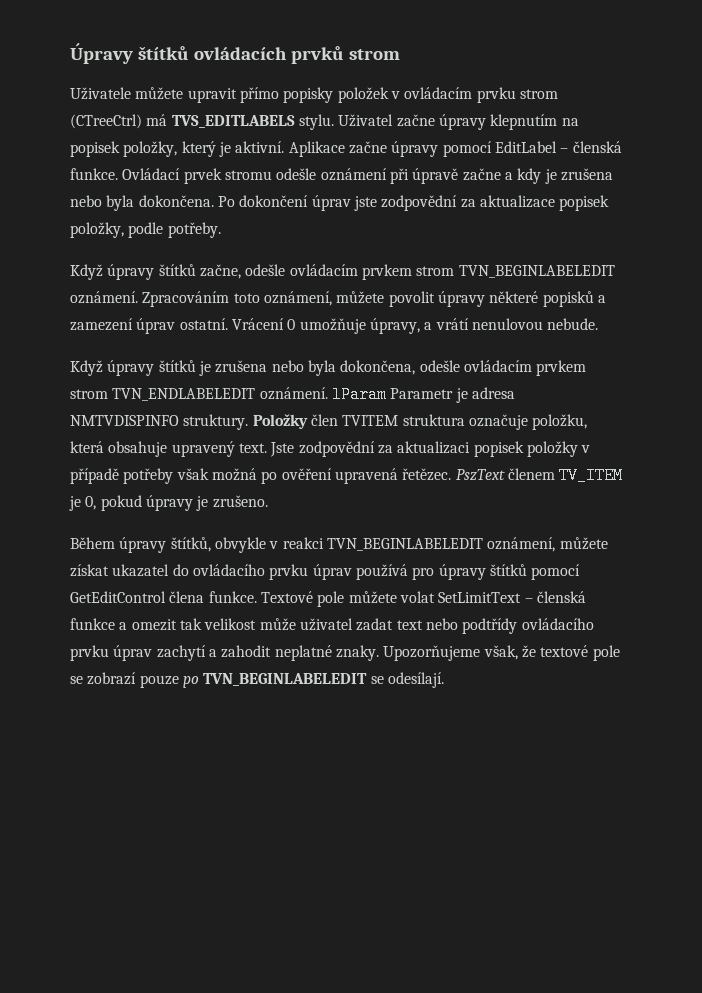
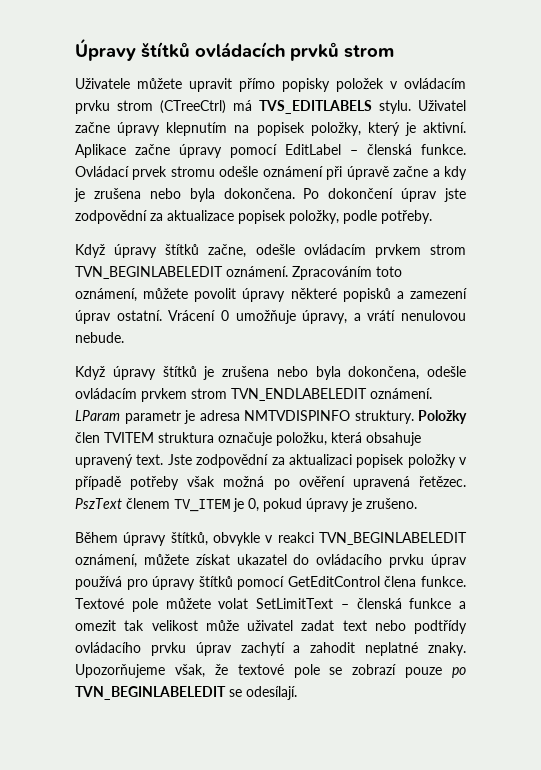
- Když úpravy štítků je zrušena nebo byla dokončena, odešle ovládacím prvkem strom TVN_ENDLABELEDIT oznámení. lParam Parametr je adresa NMTVDISPINFO struktury.
+ Když úpravy štítků je zrušena nebo byla dokončena, odešle ovládacím prvkem strom TVN_ENDLABELEDIT oznámení. LParam parametr je adresa NMTVDISPINFO struktury.

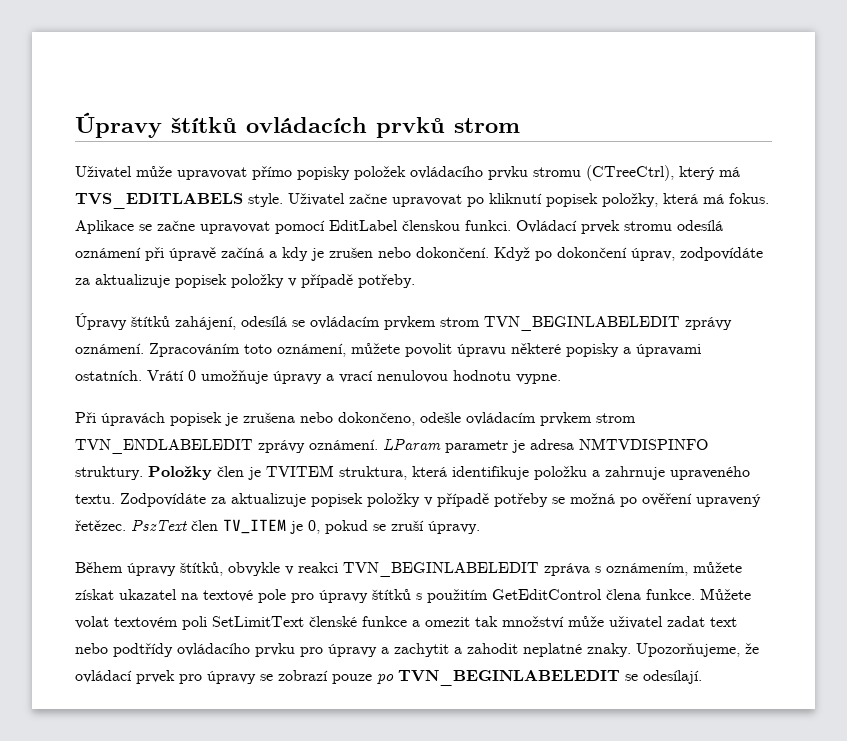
- Uživatele můžete upravit přímo popisky položek v ovládacím prvku strom (CTreeCtrl) má TVS_EDITLABELS stylu.
+ Uživatel může upravovat přímo popisky položek ovládacího prvku stromu (CTreeCtrl), který má TVS_EDITLABELS style.
- Uživatel začne úpravy klepnutím na popisek položky, který je aktivní. Aplikace začne úpravy pomocí EditLabel – členská funkce.
+ Uživatel začne upravovat po kliknutí popisek položky, která má fokus. Aplikace se začne upravovat pomocí EditLabel členskou funkci.
- Ovládací prvek stromu odešle oznámení při úpravě začne a kdy je zrušena nebo byla dokončena. Po dokončení úprav jste zodpovědní za aktualizace popisek položky, podle potřeby.
- Když úpravy štítků začne, odešle ovládacím prvkem strom TVN_BEGINLABELEDIT oznámení.
+ Ovládací prvek stromu odesílá oznámení při úpravě začíná a kdy je zrušen nebo dokončení. Když po dokončení úprav, zodpovídáte za aktualizuje popisek položky v případě potřeby.
+ Úpravy štítků zahájení, odesílá se ovládacím prvkem strom TVN_BEGINLABELEDIT zprávy oznámení.
- Zpracováním toto oznámení, můžete povolit úpravy některé popisků a zamezení úprav ostatní. Vrácení 0 umožňuje úpravy, a vrátí nenulovou nebude.
- Když úpravy štítků je zrušena nebo byla dokončena, odešle ovládacím prvkem strom TVN_ENDLABELEDIT oznámení.
+ Zpracováním toto oznámení, můžete povolit úpravu některé popisky a úpravami ostatních. Vrátí 0 umožňuje úpravy a vrací nenulovou hodnotu vypne.
+ Při úpravách popisek je zrušena nebo dokončeno, odešle ovládacím prvkem strom TVN_ENDLABELEDIT zprávy oznámení.
- Položky člen TVITEM struktura označuje položku, která obsahuje upravený text. Jste zodpovědní za aktualizaci popisek položky v případě potřeby však možná po ověření upravená řetězec.
+ Položky člen je TVITEM struktura, která identifikuje položku a zahrnuje upraveného textu. Zodpovídáte za aktualizuje popisek položky v případě potřeby se možná po ověření upravený řetězec.
- PszText členem TV_ITEM je 0, pokud úpravy je zrušeno.
+ PszText člen TV_ITEM je 0, pokud se zruší úpravy.
- Během úpravy štítků, obvykle v reakci TVN_BEGINLABELEDIT oznámení, můžete získat ukazatel do ovládacího prvku úprav používá pro úpravy štítků pomocí GetEditControl člena funkce.
+ Během úpravy štítků, obvykle v reakci TVN_BEGINLABELEDIT zpráva s oznámením, můžete získat ukazatel na textové pole pro úpravy štítků s použitím GetEditControl člena funkce.
- Textové pole můžete volat SetLimitText – členská funkce a omezit tak velikost může uživatel zadat text nebo podtřídy ovládacího prvku úprav zachytí a zahodit neplatné znaky. Upozorňujeme však, že textové pole se zobrazí pouze po TVN_BEGINLABELEDIT se odesílají.
+ Můžete volat textovém poli SetLimitText členské funkce a omezit tak množství může uživatel zadat text nebo podtřídy ovládacího prvku pro úpravy a zachytit a zahodit neplatné znaky. Upozorňujeme, že ovládací prvek pro úpravy se zobrazí pouze po TVN_BEGINLABELEDIT se odesílají.

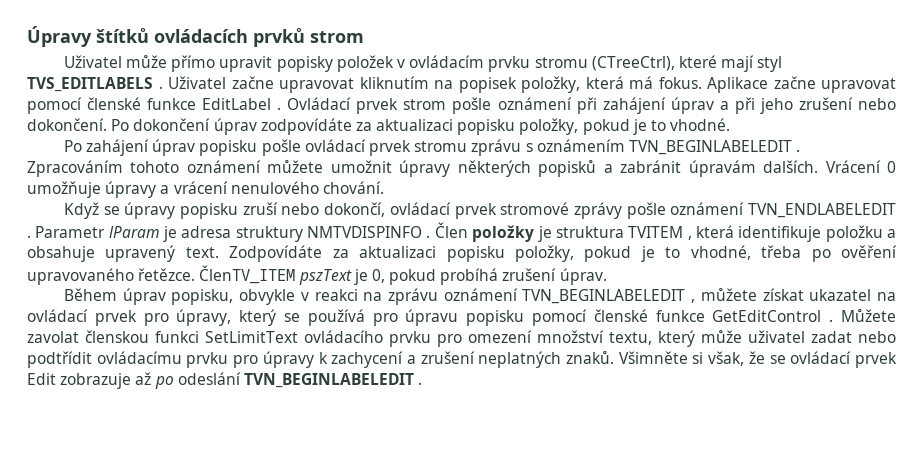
- Uživatel může upravovat přímo popisky položek ovládacího prvku stromu (CTreeCtrl), který má TVS_EDITLABELS style.
+ Uživatel může přímo upravit popisky položek v ovládacím prvku stromu (CTreeCtrl), které mají styl TVS_EDITLABELS .
- Uživatel začne upravovat po kliknutí popisek položky, která má fokus.
+ Uživatel začne upravovat kliknutím na popisek položky, která má fokus.
- Aplikace se začne upravovat pomocí EditLabel členskou funkci. Ovládací prvek stromu odesílá oznámení při úpravě začíná a kdy je zrušen nebo dokončení. Když po dokončení úprav, zodpovídáte za aktualizuje popisek položky v případě potřeby.
- Úpravy štítků zahájení, odesílá se ovládacím prvkem strom TVN_BEGINLABELEDIT zprávy oznámení. Zpracováním toto oznámení, můžete povolit úpravu některé popisky a úpravami ostatních. Vrátí 0 umožňuje úpravy a vrací nenulovou hodnotu vypne.
- Při úpravách popisek je zrušena nebo dokončeno, odešle ovládacím prvkem strom TVN_ENDLABELEDIT zprávy oznámení. LParam parametr je adresa NMTVDISPINFO struktury. Položky člen je TVITEM struktura, která identifikuje položku a zahrnuje upraveného textu. Zodpovídáte za aktualizuje popisek položky v případě potřeby se možná po ověření upravený řetězec. PszText člen TV_ITEM je 0, pokud se zruší úpravy.
+ Aplikace začne upravovat pomocí členské funkce EditLabel . Ovládací prvek strom pošle oznámení při zahájení úprav a při jeho zrušení nebo dokončení. Po dokončení úprav zodpovídáte za aktualizaci popisku položky, pokud je to vhodné.
+ Po zahájení úprav popisku pošle ovládací prvek stromu zprávu s oznámením TVN_BEGINLABELEDIT . Zpracováním tohoto oznámení můžete umožnit úpravy některých popisků a zabránit úpravám dalších. Vrácení 0 umožňuje úpravy a vrácení nenulového chování.
+ Když se úpravy popisku zruší nebo dokončí, ovládací prvek stromové zprávy pošle oznámení TVN_ENDLABELEDIT . Parametr lParam je adresa struktury NMTVDISPINFO . Člen položky je struktura TVITEM , která identifikuje položku a obsahuje upravený text. Zodpovídáte za aktualizaci popisku položky, pokud je to vhodné, třeba po ověření upravovaného řetězce. ČlenTV_ITEM pszText je 0, pokud probíhá zrušení úprav.
- Během úpravy štítků, obvykle v reakci TVN_BEGINLABELEDIT zpráva s oznámením, můžete získat ukazatel na textové pole pro úpravy štítků s použitím GetEditControl člena funkce. Můžete volat textovém poli SetLimitText členské funkce a omezit tak množství může uživatel zadat text nebo podtřídy ovládacího prvku pro úpravy a zachytit a zahodit neplatné znaky. Upozorňujeme, že ovládací prvek pro úpravy se zobrazí pouze po TVN_BEGINLABELEDIT se odesílají.
+ Během úprav popisku, obvykle v reakci na zprávu oznámení TVN_BEGINLABELEDIT , můžete získat ukazatel na ovládací prvek pro úpravy, který se používá pro úpravu popisku pomocí členské funkce GetEditControl . Můžete zavolat členskou funkci SetLimitText ovládacího prvku pro omezení množství textu, který může uživatel zadat nebo podtřídit ovládacímu prvku pro úpravy k zachycení a zrušení neplatných znaků. Všimněte si však, že se ovládací prvek Edit zobrazuje až po odeslání TVN_BEGINLABELEDIT .

